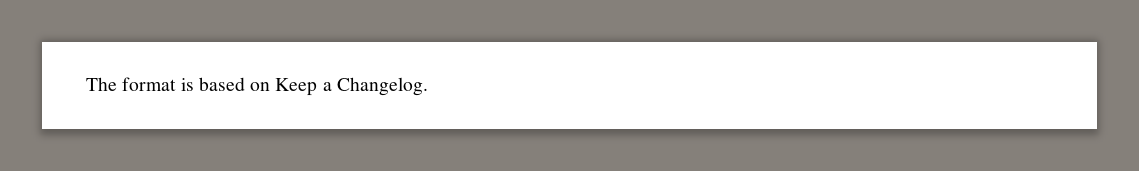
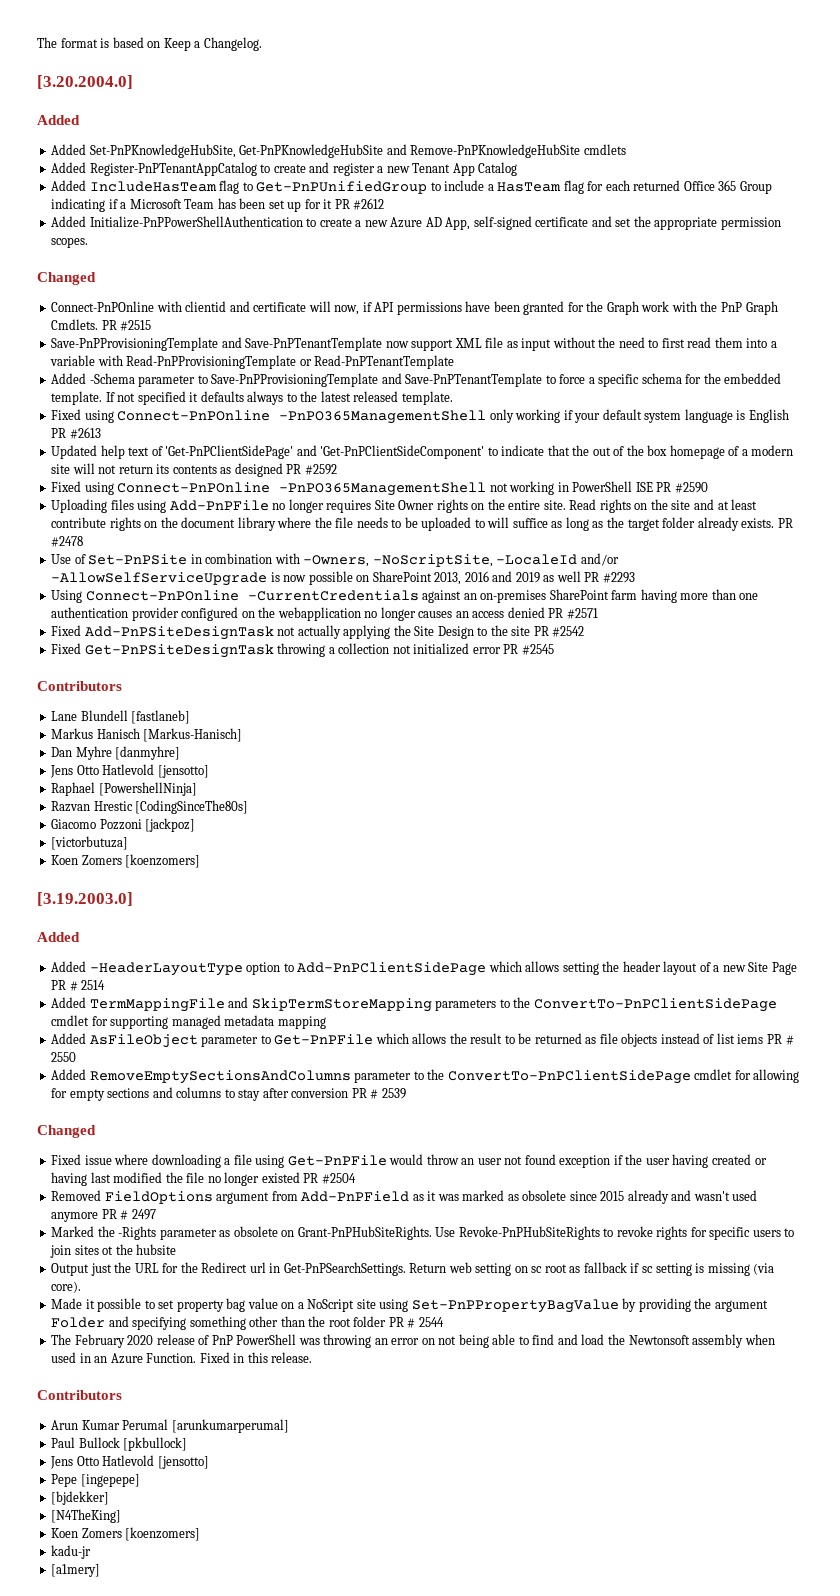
+ [3.20.2004.0]
+ Added
+ Added Set-PnPKnowledgeHubSite, Get-PnPKnowledgeHubSite and Remove-PnPKnowledgeHubSite cmdlets
+ Added Register-PnPTenantAppCatalog to create and register a new Tenant App Catalog
+ Added IncludeHasTeam flag to Get-PnPUnifiedGroup to include a HasTeam flag for each returned Office 365 Group indicating if a Microsoft Team has been set up for it PR #2612
+ Added Initialize-PnPPowerShellAuthentication to create a new Azure AD App, self-signed certificate and set the appropriate permission scopes.
+ Changed
+ Connect-PnPOnline with clientid and certificate will now, if API permissions have been granted for the Graph work with the PnP Graph Cmdlets. PR #2515
+ Save-PnPProvisioningTemplate and Save-PnPTenantTemplate now support XML file as input without the need to first read them into a variable with Read-PnPProvisioningTemplate or Read-PnPTenantTemplate
+ Added -Schema parameter to Save-PnPProvisioningTemplate and Save-PnPTenantTemplate to force a specific schema for the embedded template. If not specified it defaults always to the latest released template.
+ Fixed using Connect-PnPOnline -PnPO365ManagementShell only working if your default system language is English PR #2613
+ Updated help text of 'Get-PnPClientSidePage' and 'Get-PnPClientSideComponent' to indicate that the out of the box homepage of a modern site will not return its contents as designed PR #2592
+ Fixed using Connect-PnPOnline -PnPO365ManagementShell not working in PowerShell ISE PR #2590
+ Uploading files using Add-PnPFile no longer requires Site Owner rights on the entire site. Read rights on the site and at least contribute rights on the document library where the file needs to be uploaded to will suffice as long as the target folder already exists. PR #2478
+ Use of Set-PnPSite in combination with -Owners, -NoScriptSite, -LocaleId and/or -AllowSelfServiceUpgrade is now possible on SharePoint 2013, 2016 and 2019 as well PR #2293
+ Using Connect-PnPOnline -CurrentCredentials against an on-premises SharePoint farm having more than one authentication provider configured on the webapplication no longer causes an access denied PR #2571
+ Fixed Add-PnPSiteDesignTask not actually applying the Site Design to the site PR #2542
+ Fixed Get-PnPSiteDesignTask throwing a collection not initialized error PR #2545
+ Contributors
+ Lane Blundell [fastlaneb]
+ Markus Hanisch [Markus-Hanisch]
+ Dan Myhre [danmyhre]
+ Jens Otto Hatlevold [jensotto]
+ Raphael [PowershellNinja]
+ Razvan Hrestic [CodingSinceThe80s]
+ Giacomo Pozzoni [jackpoz]
+ [victorbutuza]
+ Koen Zomers [koenzomers]
+ [3.19.2003.0]
+ Added
+ Added -HeaderLayoutType option to Add-PnPClientSidePage which allows setting the header layout of a new Site Page PR # 2514
+ Added TermMappingFile and SkipTermStoreMapping parameters to the ConvertTo-PnPClientSidePage cmdlet for supporting managed metadata mapping
+ Added AsFileObject parameter to Get-PnPFile which allows the result to be returned as file objects instead of list iems PR # 2550
+ Added RemoveEmptySectionsAndColumns parameter to the ConvertTo-PnPClientSidePage cmdlet for allowing for empty sections and columns to stay after conversion PR # 2539
+ Changed
+ Fixed issue where downloading a file using Get-PnPFile would throw an user not found exception if the user having created or having last modified the file no longer existed PR #2504
+ Removed FieldOptions argument from Add-PnPField as it was marked as obsolete since 2015 already and wasn't used anymore PR # 2497
+ Marked the -Rights parameter as obsolete on Grant-PnPHubSiteRights. Use Revoke-PnPHubSiteRights to revoke rights for specific users to join sites ot the hubsite
+ Output just the URL for the Redirect url in Get-PnPSearchSettings. Return web setting on sc root as fallback if sc setting is missing (via core).
+ Made it possible to set property bag value on a NoScript site using Set-PnPPropertyBagValue by providing the argument Folder and specifying something other than the root folder PR # 2544
+ The February 2020 release of PnP PowerShell was throwing an error on not being able to find and load the Newtonsoft assembly when used in an Azure Function. Fixed in this release.
+ Contributors
+ Arun Kumar Perumal [arunkumarperumal]
+ Paul Bullock [pkbullock]
+ Jens Otto Hatlevold [jensotto]
+ Pepe [ingepepe]
+ [bjdekker]
+ [N4TheKing]
+ Koen Zomers [koenzomers]
+ kadu-jr
+ [a1mery]

